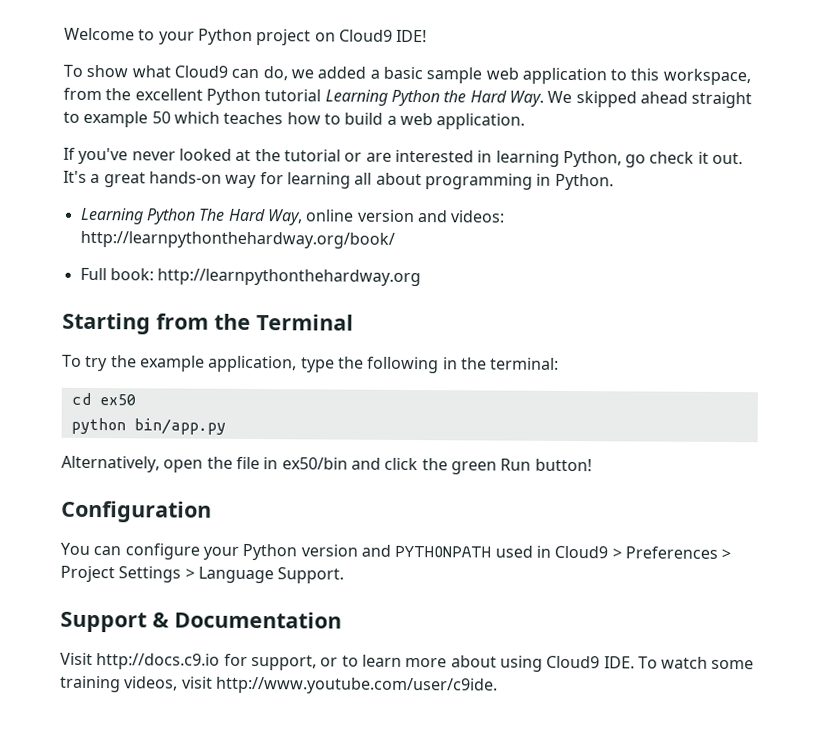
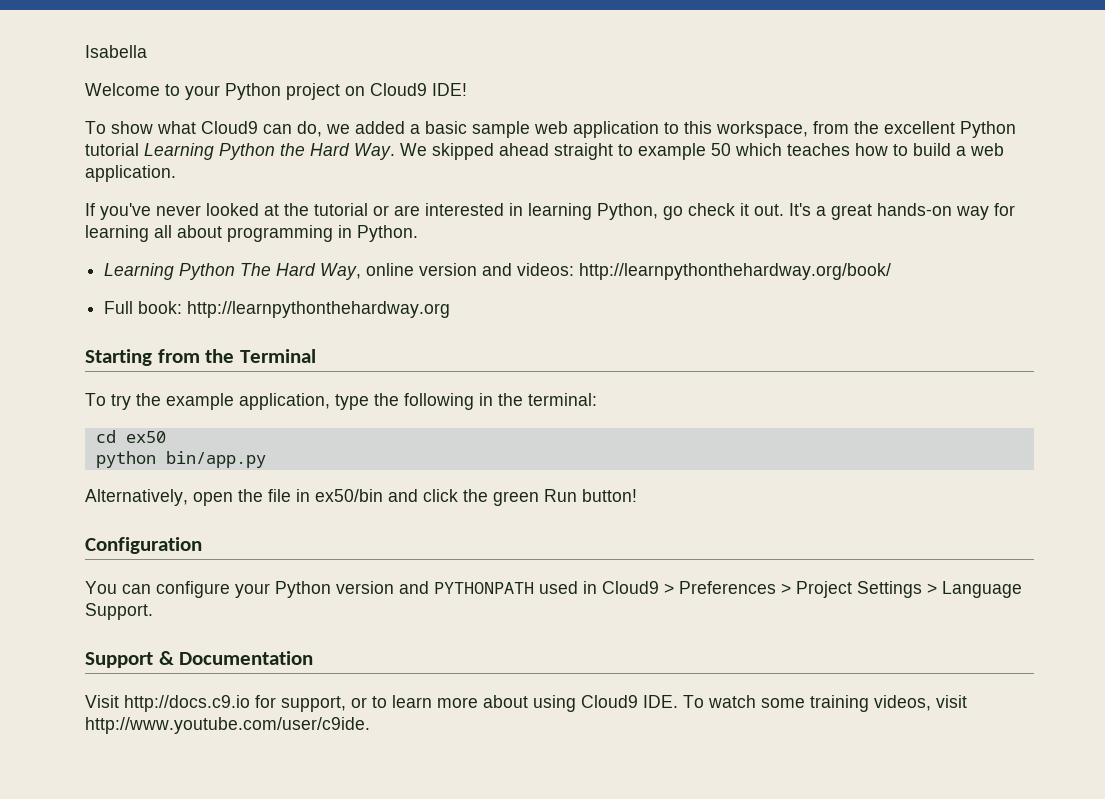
+ Isabella

